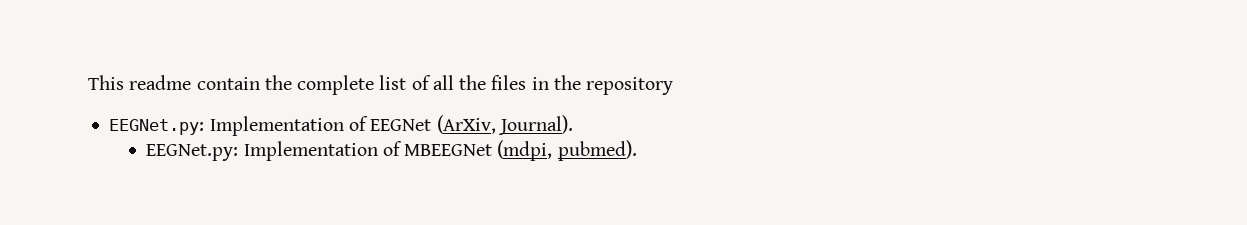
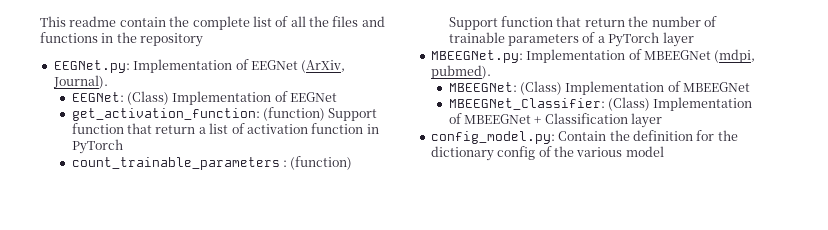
- This readme contain the complete list of all the files in the repository
+ This readme contain the complete list of all the files and functions in the repository
- EEGNet.py: Implementation of MBEEGNet (mdpi, pubmed).
+ EEGNet: (Class) Implementation of EEGNet
+ get_activation_function: (function) Support function that return a list of activation function in PyTorch
+ count_trainable_parameters : (function) Support function that return the number of trainable parameters of a PyTorch layer
+ MBEEGNet.py: Implementation of MBEEGNet (mdpi, pubmed).
+ MBEEGNet: (Class) Implementation of MBEEGNet
+ MBEEGNet_Classifier: (Class) Implementation of MBEEGNet + Classification layer
+ config_model.py: Contain the definition for the dictionary config of the various model

